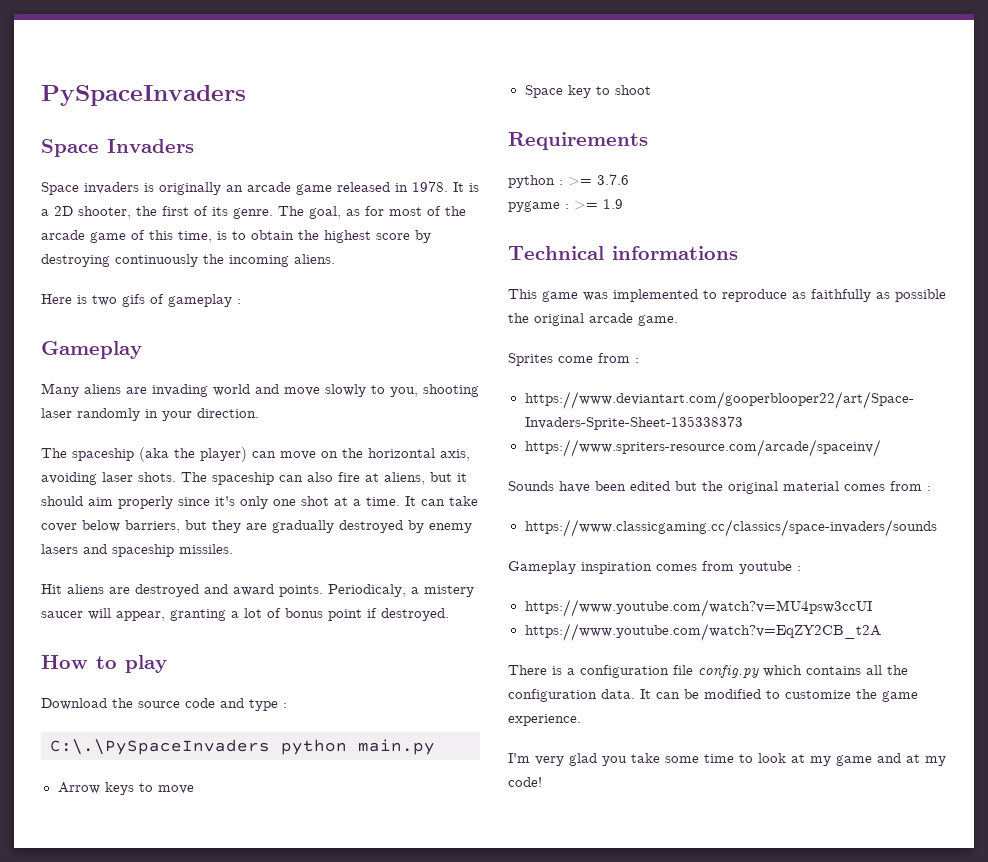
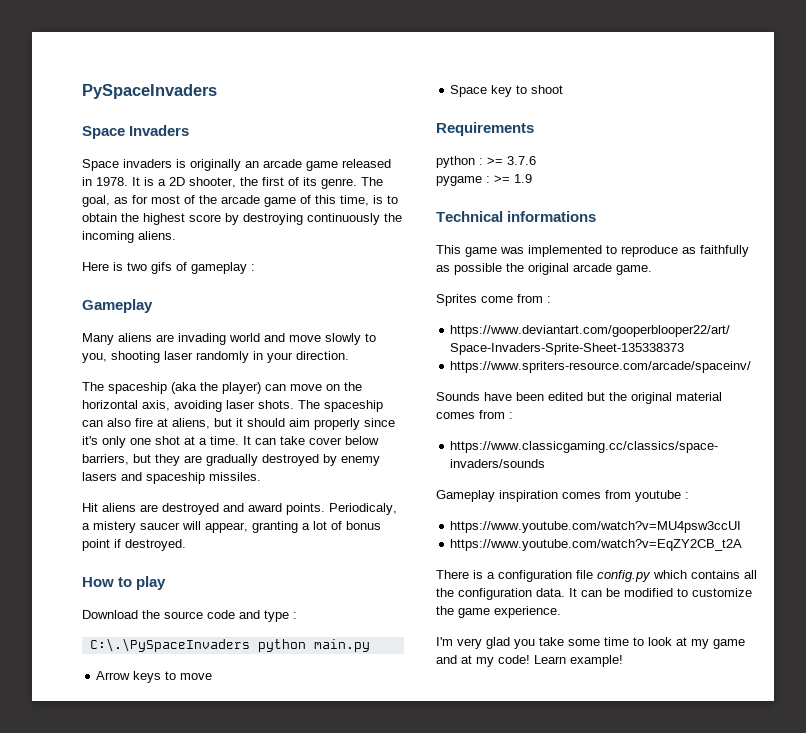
+ Learn example!

